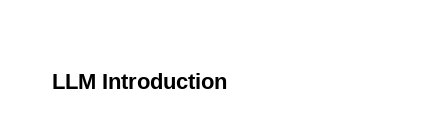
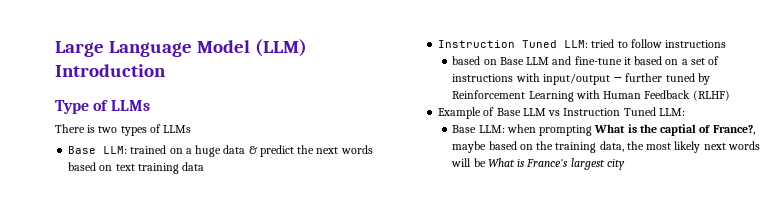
- LLM Introduction
+ Large Language Model (LLM) Introduction
+ Type of LLMs
+ There is two types of LLMs
+ Base LLM: trained on a huge data & predict the next words based on text training data
+ Instruction Tuned LLM: tried to follow instructions
+ based on Base LLM and fine-tune it based on a set of instructions with input/output → further tuned by Reinforcement Learning with Human Feedback (RLHF)
+ Example of Base LLM vs Instruction Tuned LLM:
+ Base LLM: when prompting What is the captial of France?, maybe based on the training data, the most likely next words will be What is France's largest city

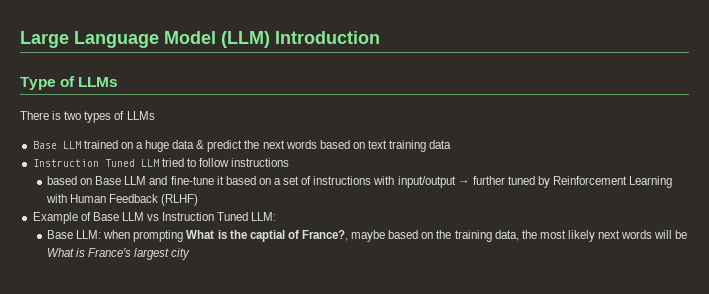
- Base LLM: trained on a huge data & predict the next words based on text training data
+ Base LLM trained on a huge data & predict the next words based on text training data
- Instruction Tuned LLM: tried to follow instructions
+ Instruction Tuned LLM tried to follow instructions

